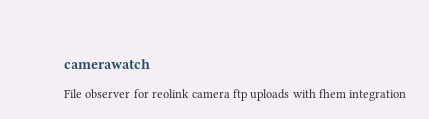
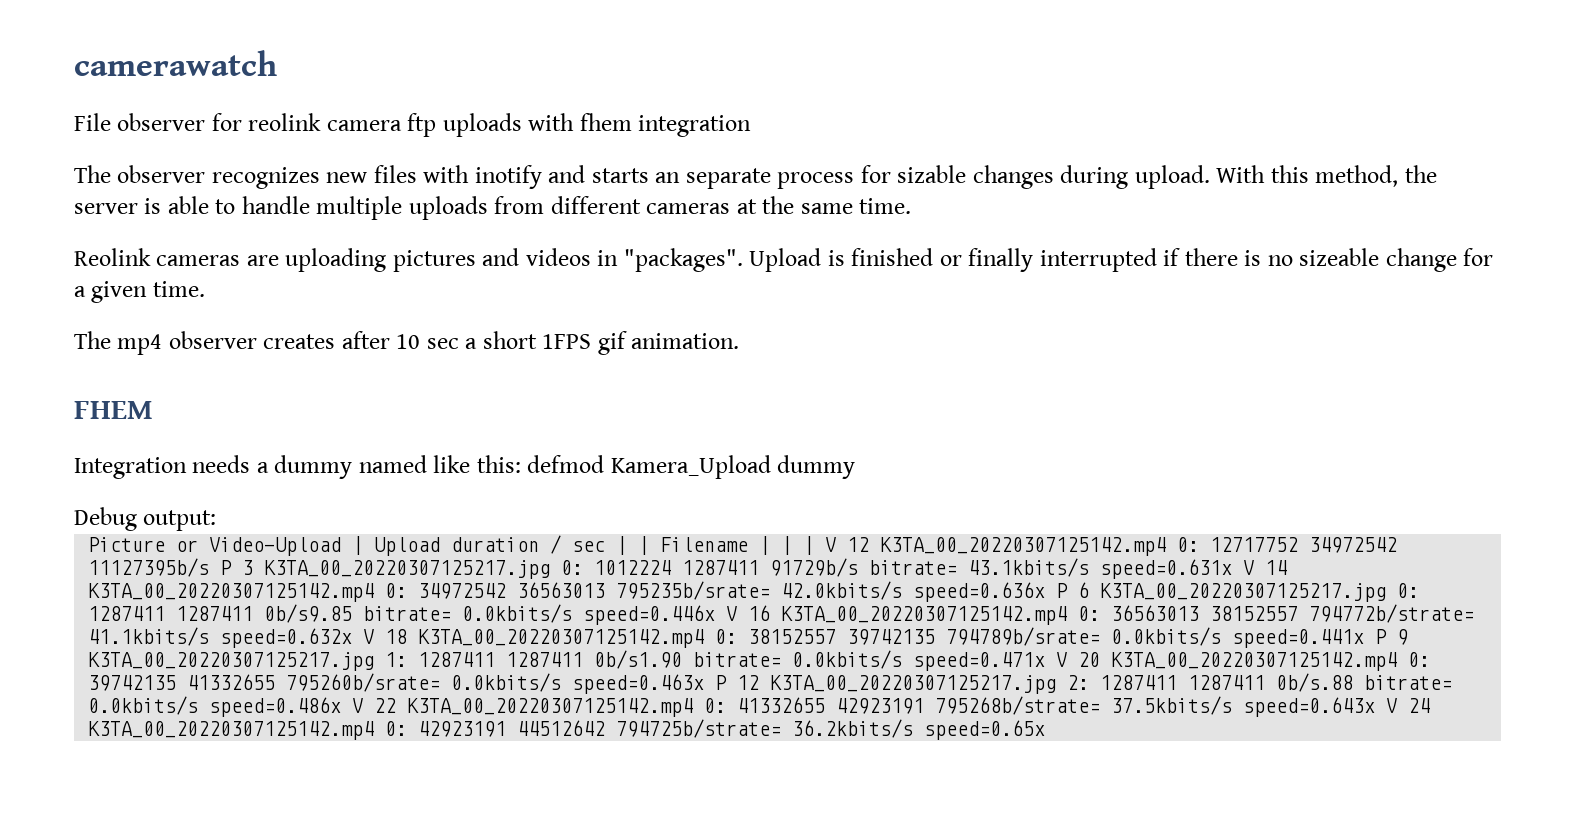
+ The observer recognizes new files with inotify and starts an separate process for sizable changes during upload. With this method, the server is able to handle multiple uploads from different cameras at the same time.
+ Reolink cameras are uploading pictures and videos in "packages". Upload is finished or finally interrupted if there is no sizeable change for a given time.
+ The mp4 observer creates after 10 sec a short 1FPS gif animation.
+ FHEM
+ Integration needs a dummy named like this: defmod Kamera_Upload dummy
+ Debug output:
+ Picture or Video-Upload | Upload duration / sec | | Filename | | | V 12 K3TA_00_20220307125142.mp4 0: 12717752 34972542 11127395b/s P 3 K3TA_00_20220307125217.jpg 0: 1012224 1287411 91729b/s bitrate= 43.1kbits/s speed=0.631x V 14 K3TA_00_20220307125142.mp4 0: 34972542 36563013 795235b/srate= 42.0kbits/s speed=0.636x P 6 K3TA_00_20220307125217.jpg 0: 1287411 1287411 0b/s9.85 bitrate= 0.0kbits/s speed=0.446x V 16 K3TA_00_20220307125142.mp4 0: 36563013 38152557 794772b/strate= 41.1kbits/s speed=0.632x V 18 K3TA_00_20220307125142.mp4 0: 38152557 39742135 794789b/srate= 0.0kbits/s speed=0.441x P 9 K3TA_00_20220307125217.jpg 1: 1287411 1287411 0b/s1.90 bitrate= 0.0kbits/s speed=0.471x V 20 K3TA_00_20220307125142.mp4 0: 39742135 41332655 795260b/srate= 0.0kbits/s speed=0.463x P 12 K3TA_00_20220307125217.jpg 2: 1287411 1287411 0b/s.88 bitrate= 0.0kbits/s speed=0.486x V 22 K3TA_00_20220307125142.mp4 0: 41332655 42923191 795268b/strate= 37.5kbits/s speed=0.643x V 24 K3TA_00_20220307125142.mp4 0: 42923191 44512642 794725b/strate= 36.2kbits/s speed=0.65x

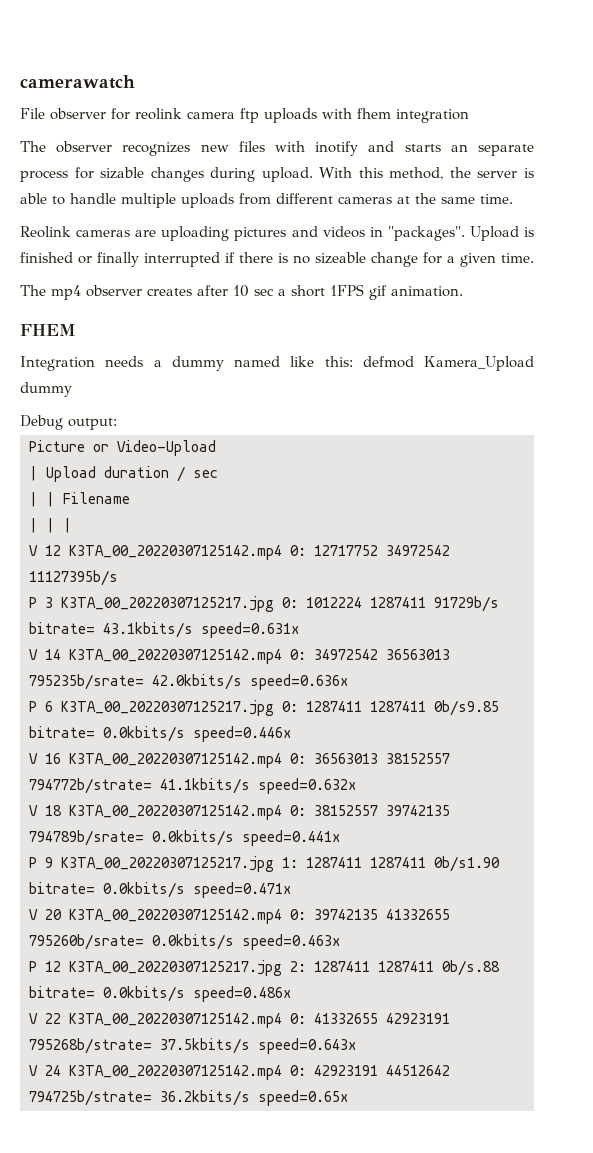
- Picture or Video-Upload | Upload duration / sec | | Filename | | | V 12 K3TA_00_20220307125142.mp4 0:
+ Picture or Video-Upload
+ | Upload duration / sec
+ | | Filename
+ | | |
+ V 12 K3TA_00_20220307125142.mp4 0:
- 12717752 34972542 11127395b/s P 3 K3TA_00_20220307125217.jpg 0:
+ 12717752 34972542 11127395b/s
+ P 3 K3TA_00_20220307125217.jpg 0:
- 1012224 1287411 91729b/s bitrate= 43.1kbits/s speed=0.631x V 14 K3TA_00_20220307125142.mp4 0:
+ 1012224 1287411 91729b/s bitrate= 43.1kbits/s speed=0.631x
+ V 14 K3TA_00_20220307125142.mp4 0:
- 34972542 36563013 795235b/srate= 42.0kbits/s speed=0.636x P 6 K3TA_00_20220307125217.jpg 0:
+ 34972542 36563013 795235b/srate= 42.0kbits/s speed=0.636x
+ P 6 K3TA_00_20220307125217.jpg 0:
- 1287411 1287411 0b/s9.85 bitrate= 0.0kbits/s speed=0.446x V 16 K3TA_00_20220307125142.mp4 0:
+ 1287411 1287411 0b/s9.85 bitrate= 0.0kbits/s speed=0.446x
+ V 16 K3TA_00_20220307125142.mp4 0:
- 36563013 38152557 794772b/strate= 41.1kbits/s speed=0.632x V 18 K3TA_00_20220307125142.mp4 0:
+ 36563013 38152557 794772b/strate= 41.1kbits/s speed=0.632x
+ V 18 K3TA_00_20220307125142.mp4 0:
- 38152557 39742135 794789b/srate= 0.0kbits/s speed=0.441x P 9 K3TA_00_20220307125217.jpg 1:
+ 38152557 39742135 794789b/srate= 0.0kbits/s speed=0.441x
+ P 9 K3TA_00_20220307125217.jpg 1:
- 1287411 1287411 0b/s1.90 bitrate= 0.0kbits/s speed=0.471x V 20 K3TA_00_20220307125142.mp4 0:
+ 1287411 1287411 0b/s1.90 bitrate= 0.0kbits/s speed=0.471x
+ V 20 K3TA_00_20220307125142.mp4 0:
- 39742135 41332655 795260b/srate= 0.0kbits/s speed=0.463x P 12 K3TA_00_20220307125217.jpg 2:
+ 39742135 41332655 795260b/srate= 0.0kbits/s speed=0.463x
+ P 12 K3TA_00_20220307125217.jpg 2:
- 1287411 1287411 0b/s.88 bitrate= 0.0kbits/s speed=0.486x V 22 K3TA_00_20220307125142.mp4 0:
+ 1287411 1287411 0b/s.88 bitrate= 0.0kbits/s speed=0.486x
+ V 22 K3TA_00_20220307125142.mp4 0:
- 41332655 42923191 795268b/strate= 37.5kbits/s speed=0.643x V 24 K3TA_00_20220307125142.mp4 0:
+ 41332655 42923191 795268b/strate= 37.5kbits/s speed=0.643x
+ V 24 K3TA_00_20220307125142.mp4 0:

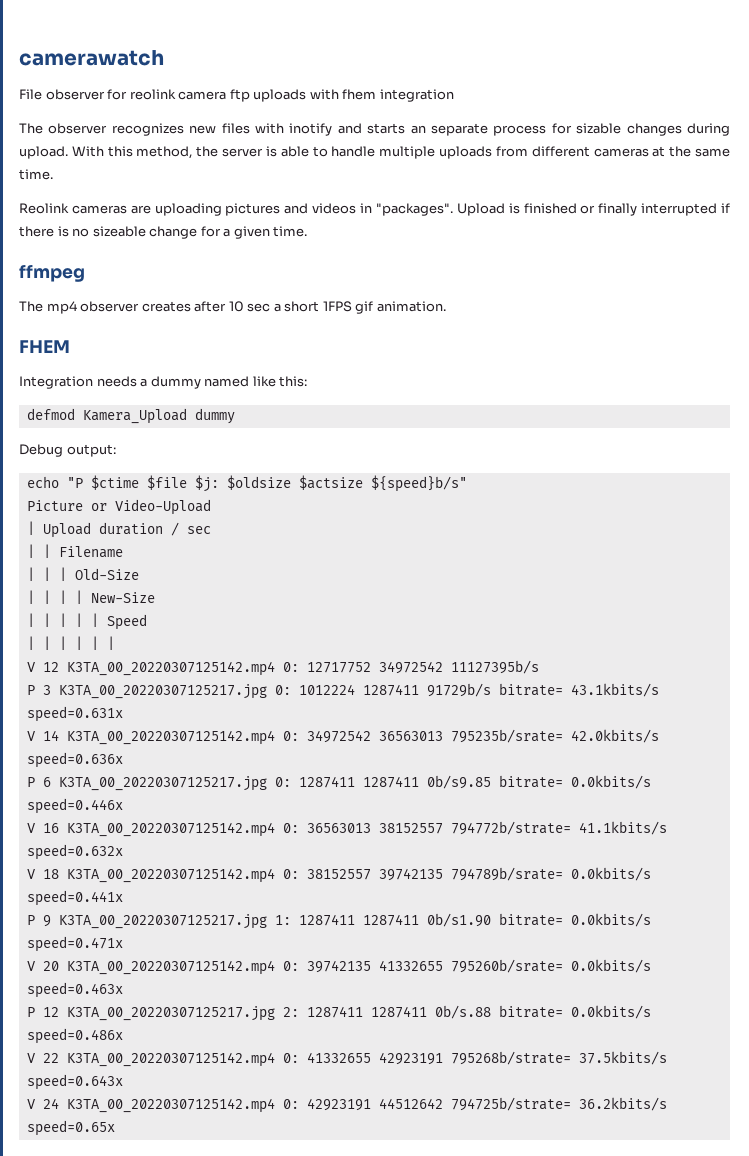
+ ffmpeg
- Integration needs a dummy named like this: defmod Kamera_Upload dummy
+ Integration needs a dummy named like this:
+ defmod Kamera_Upload dummy
+ echo "P $ctime $file $j: $oldsize $actsize ${speed}b/s"
- | | |
+ | | | Old-Size
+ | | | | New-Size
+ | | | | | Speed
+ | | | | | |

